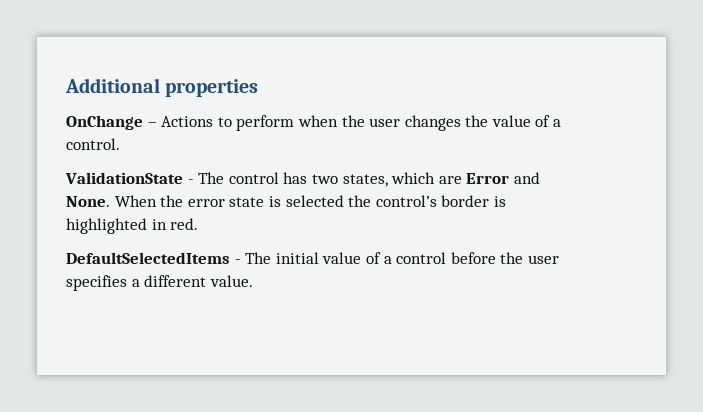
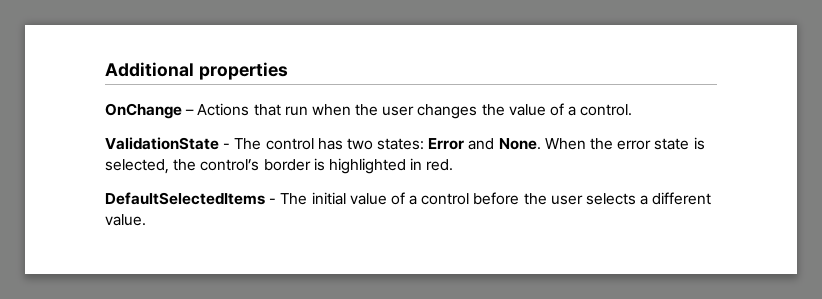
- OnChange – Actions to perform when the user changes the value of a control.
+ OnChange – Actions that run when the user changes the value of a control.
- ValidationState - The control has two states, which are Error and None.
+ ValidationState - The control has two states: Error and None.
- When the error state is selected the control’s border is highlighted in red.
+ When the error state is selected, the control’s border is highlighted in red.
- DefaultSelectedItems - The initial value of a control before the user specifies a different value.
+ DefaultSelectedItems - The initial value of a control before the user selects a different value.

